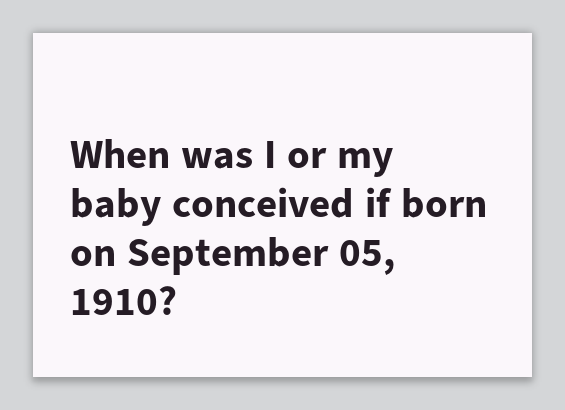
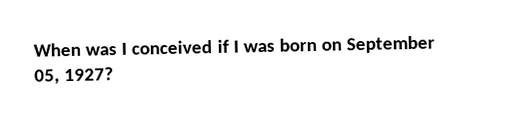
- When was I or my baby conceived if born on September 05, 1910?
+ When was I conceived if I was born on September 05, 1927?

